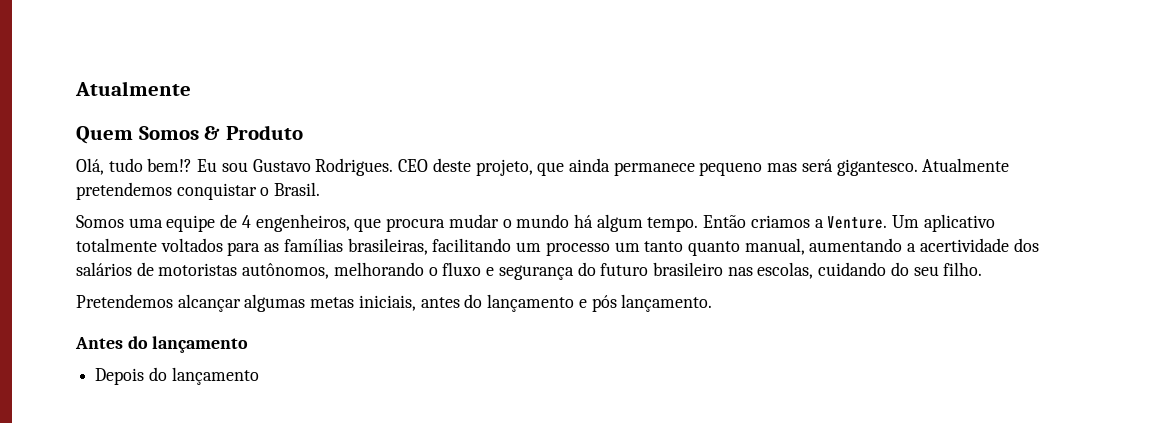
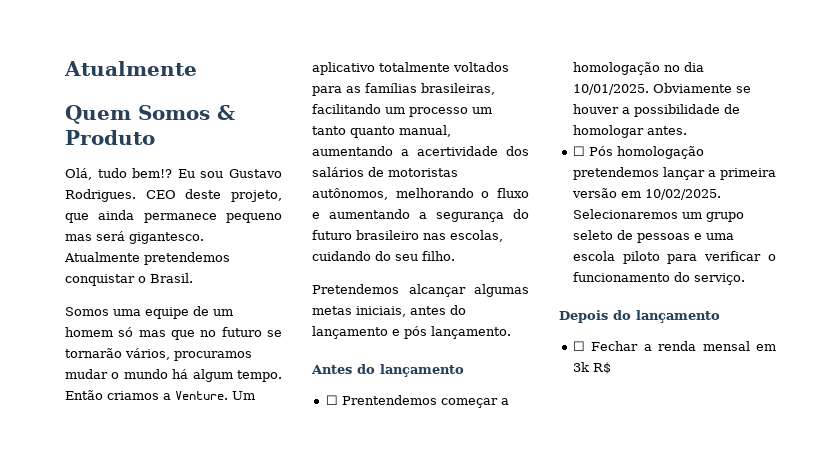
- Somos uma equipe de 4 engenheiros, que procura mudar o mundo há algum tempo.
+ Somos uma equipe de um homem só mas que no futuro se tornarão vários, procuramos mudar o mundo há algum tempo.
- Um aplicativo totalmente voltados para as famílias brasileiras, facilitando um processo um tanto quanto manual, aumentando a acertividade dos salários de motoristas autônomos, melhorando o fluxo e segurança do futuro brasileiro nas escolas, cuidando do seu filho.
+ Um aplicativo totalmente voltados para as famílias brasileiras, facilitando um processo um tanto quanto manual, aumentando a acertividade dos salários de motoristas autônomos, melhorando o fluxo e aumentando a segurança do futuro brasileiro nas escolas, cuidando do seu filho.
+ ☐ Prentendemos começar a homologação no dia 10/01/2025. Obviamente se houver a possibilidade de homologar antes.
+ ☐ Pós homologação pretendemos lançar a primeira versão em 10/02/2025. Selecionaremos um grupo seleto de pessoas e uma escola piloto para verificar o funcionamento do serviço.
  Depois do lançamento
+ ☐ Fechar a renda mensal em 3k R$

